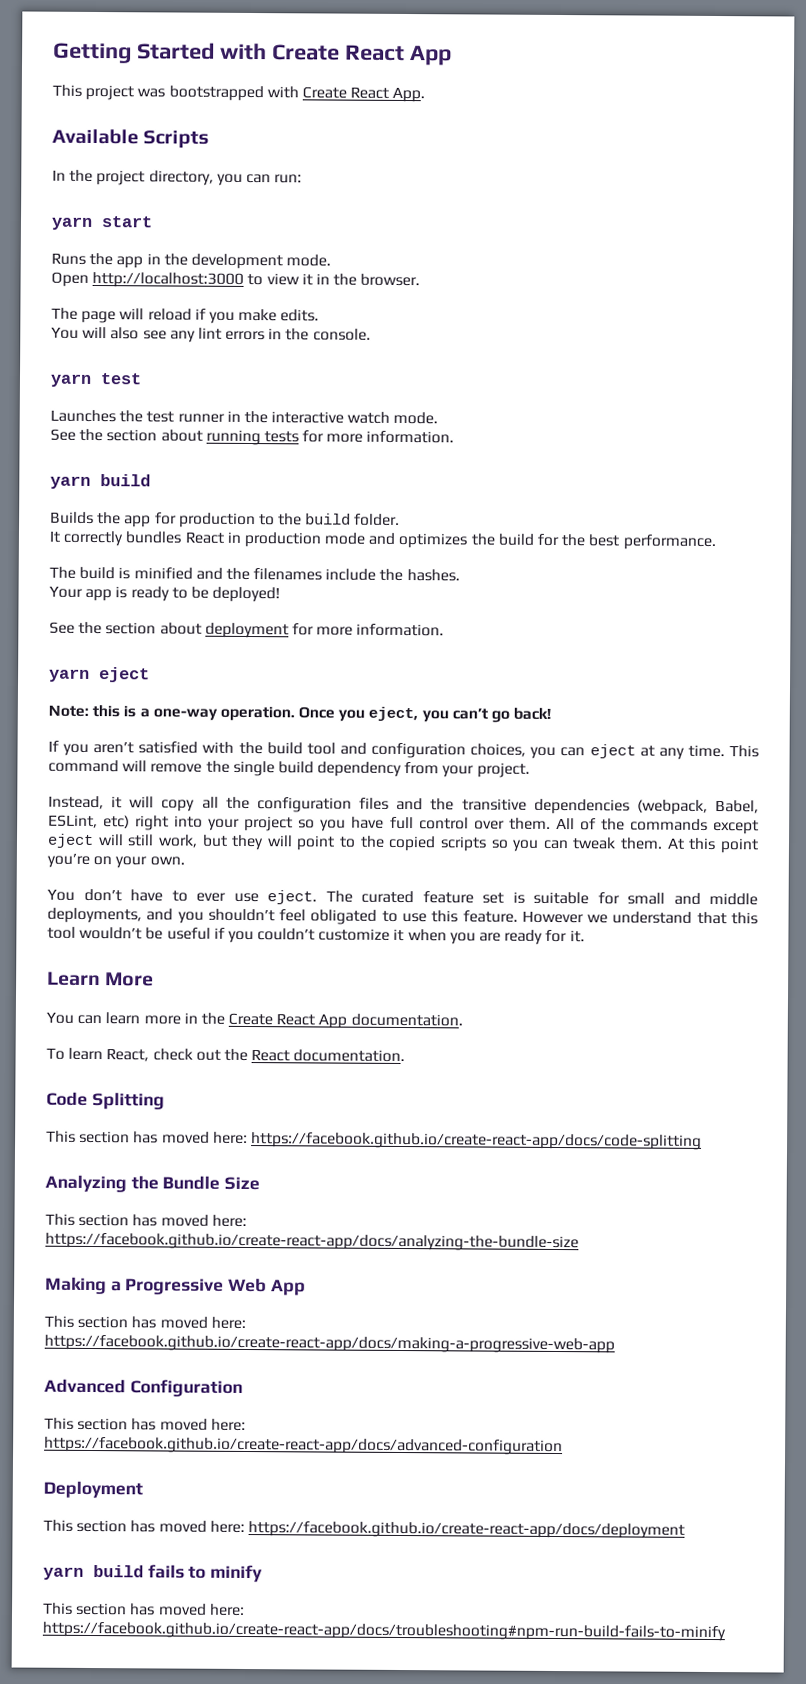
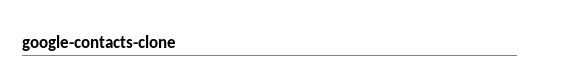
- Getting Started with Create React App
- This project was bootstrapped with Create React App.
- Available Scripts
- In the project directory, you can run:
- yarn start
- Runs the app in the development mode.
- Open http://localhost:3000 to view it in the browser.
- The page will reload if you make edits.
- You will also see any lint errors in the console.
- yarn test
- Launches the test runner in the interactive watch mode.
- See the section about running tests for more information.
- yarn build
- Builds the app for production to the build folder.
- It correctly bundles React in production mode and optimizes the build for the best performance.
- The build is minified and the filenames include the hashes.
- Your app is ready to be deployed!
- See the section about deployment for more information.
- yarn eject
- Note: this is a one-way operation. Once you eject, you can’t go back!
- If you aren’t satisfied with the build tool and configuration choices, you can eject at any time. This command will remove the single build dependency from your project.
- Instead, it will copy all the configuration files and the transitive dependencies (webpack, Babel, ESLint, etc) right into your project so you have full control over them. All of the commands except eject will still work, but they will point to the copied scripts so you can tweak them. At this point you’re on your own.
- You don’t have to ever use eject. The curated feature set is suitable for small and middle deployments, and you shouldn’t feel obligated to use this feature. However we understand that this tool wouldn’t be useful if you couldn’t customize it when you are ready for it.
- Learn More
- You can learn more in the Create React App documentation.
- To learn React, check out the React documentation.
- Code Splitting
- This section has moved here: https://facebook.github.io/create-react-app/docs/code-splitting
- Analyzing the Bundle Size
- This section has moved here: https://facebook.github.io/create-react-app/docs/analyzing-the-bundle-size
- Making a Progressive Web App
- This section has moved here: https://facebook.github.io/create-react-app/docs/making-a-progressive-web-app
- Advanced Configuration
- This section has moved here: https://facebook.github.io/create-react-app/docs/advanced-configuration
- Deployment
- This section has moved here: https://facebook.github.io/create-react-app/docs/deployment
- yarn build fails to minify
- This section has moved here: https://facebook.github.io/create-react-app/docs/troubleshooting#npm-run-build-fails-to-minify
+ google-contacts-clone

